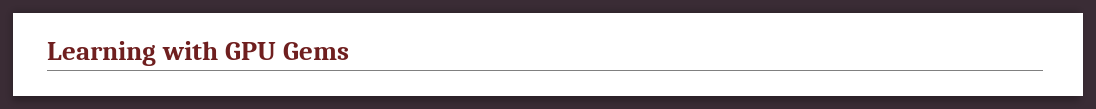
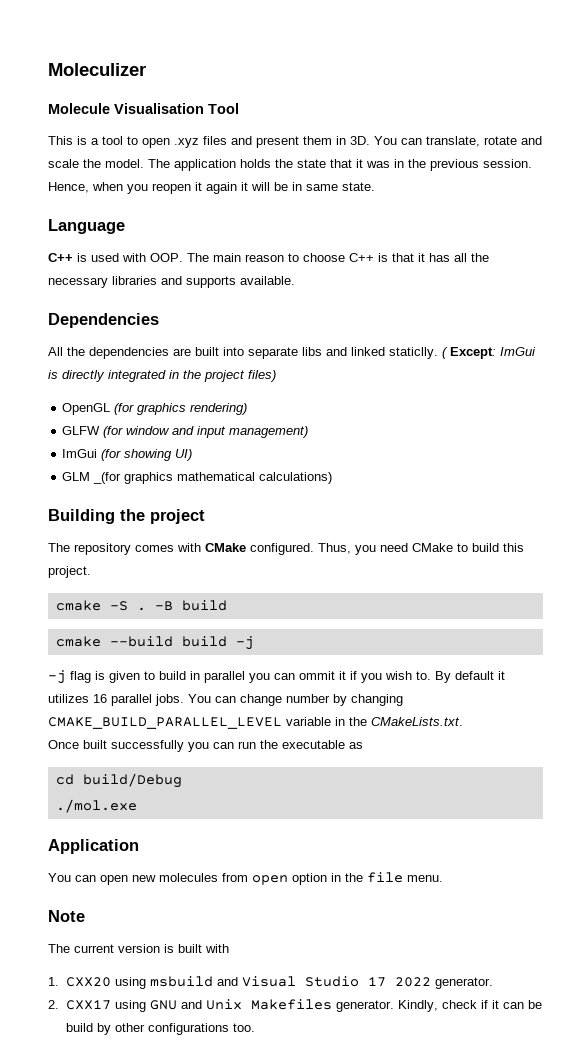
- Learning with GPU Gems
+ Moleculizer
+ Molecule Visualisation Tool
+ This is a tool to open .xyz files and present them in 3D. You can translate, rotate and scale the model. The application holds the state that it was in the previous session. Hence, when you reopen it again it will be in same state.
+ Language
+ C++ is used with OOP. The main reason to choose C++ is that it has all the necessary libraries and supports available.
+ Dependencies
+ All the dependencies are built into separate libs and linked staticlly. ( Except: ImGui is directly integrated in the project files)
+ OpenGL (for graphics rendering)
+ GLFW (for window and input management)
+ ImGui (for showing UI)
+ GLM _(for graphics mathematical calculations)
+ Building the project
+ The repository comes with CMake configured. Thus, you need CMake to build this project.
+ cmake -S . -B build
+ cmake --build build -j
+ -j flag is given to build in parallel you can ommit it if you wish to. By default it utilizes 16 parallel jobs. You can change number by changing CMAKE_BUILD_PARALLEL_LEVEL variable in the CMakeLists.txt.
+ Once built successfully you can run the executable as
+ cd build/Debug
+ ./mol.exe
+ Application
+ You can open new molecules from open option in the file menu.
+ Note
+ The current version is built with
+ 1. CXX20 using msbuild and Visual Studio 17 2022 generator.
+ 2. CXX17 using GNU and Unix Makefiles generator. Kindly, check if it can be build by other configurations too.

